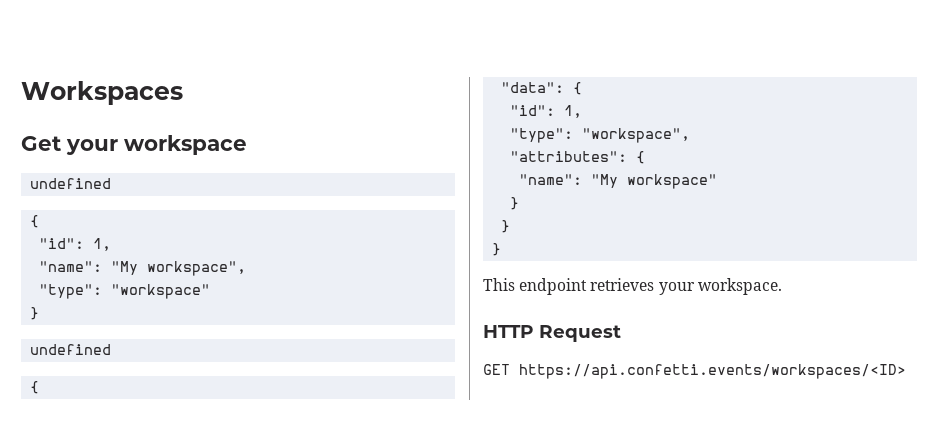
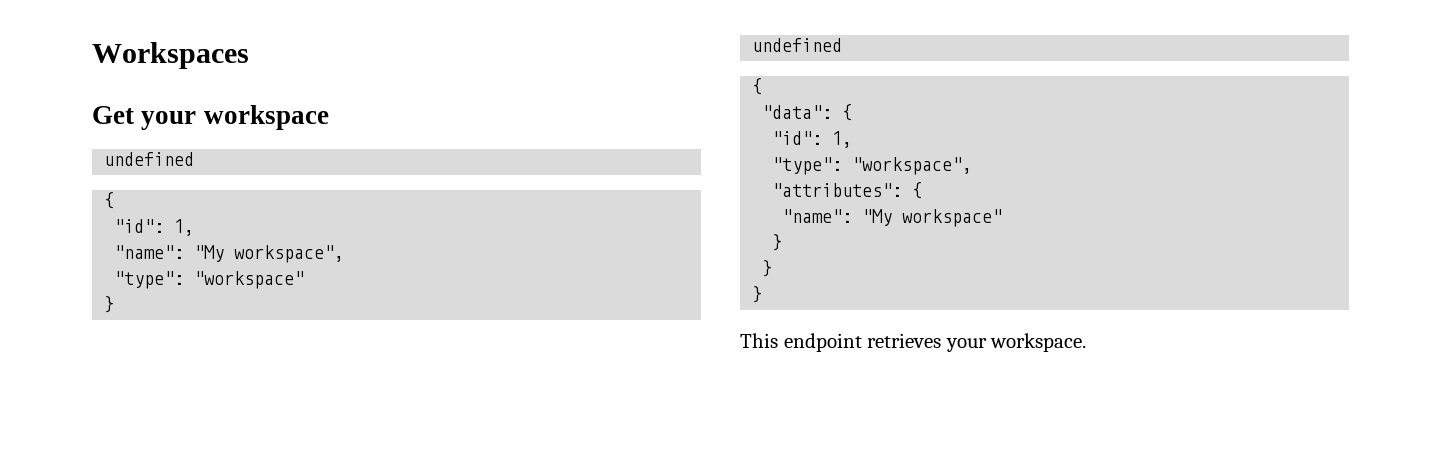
- HTTP Request
- GET https://api.confetti.events/workspaces/<ID>

